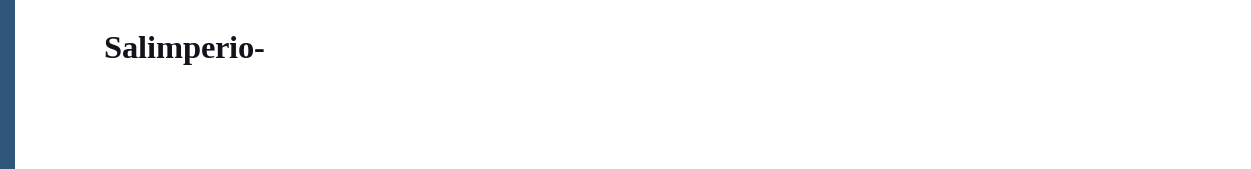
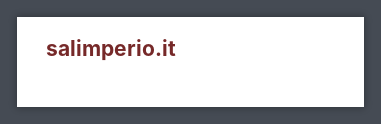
- Salimperio-
+ salimperio.it

